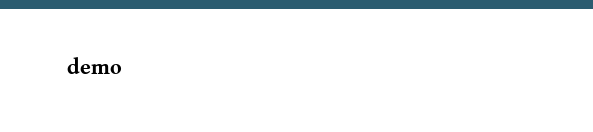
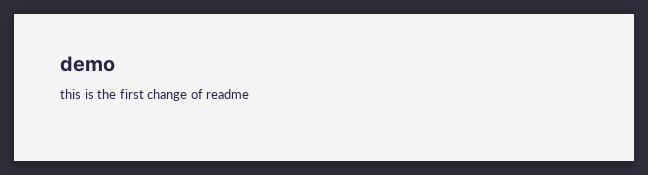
+ this is the first change of readme

